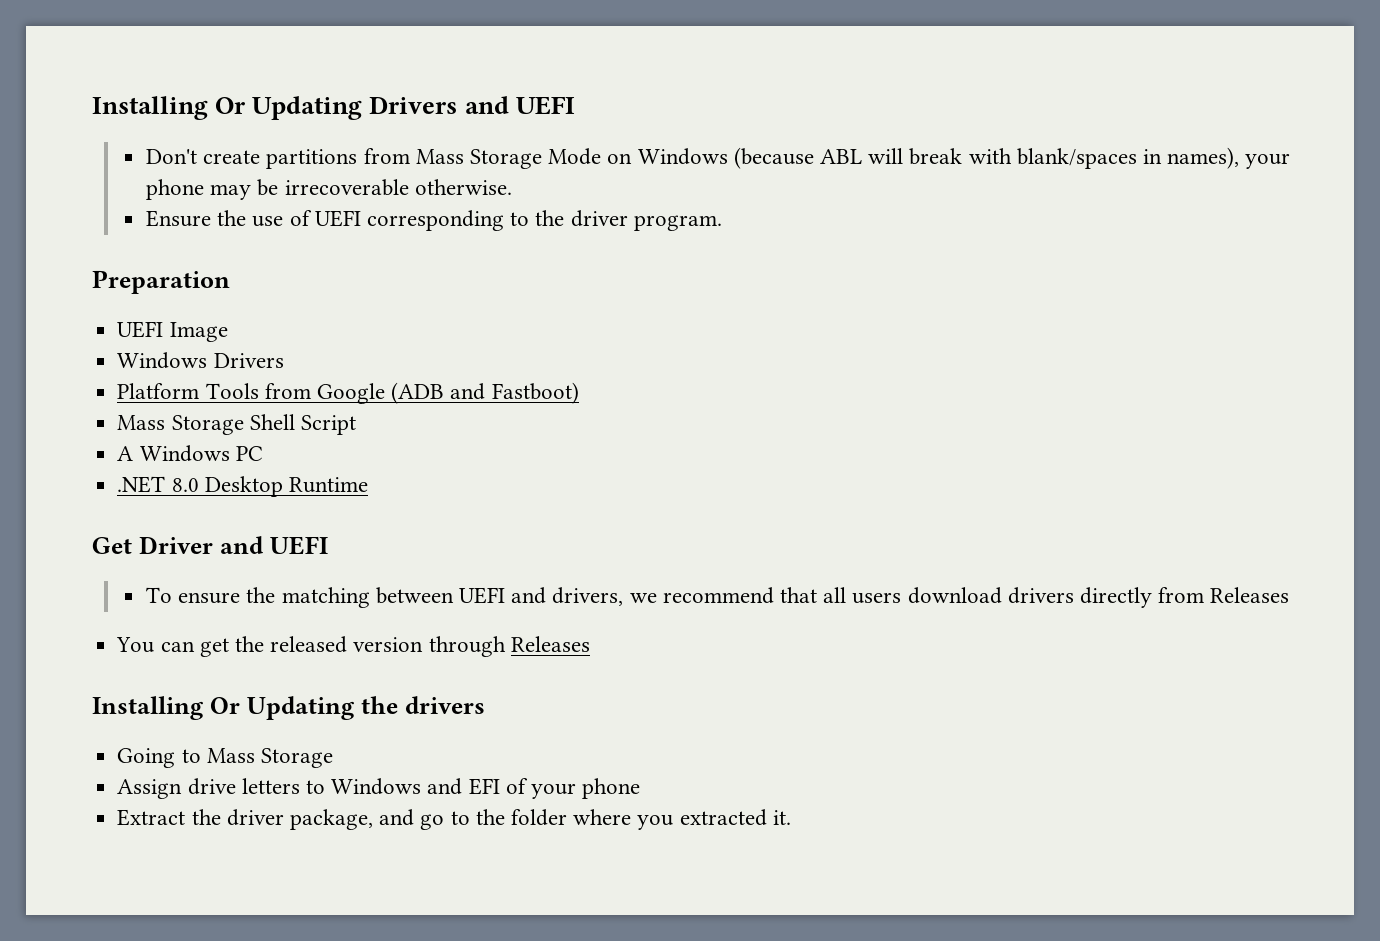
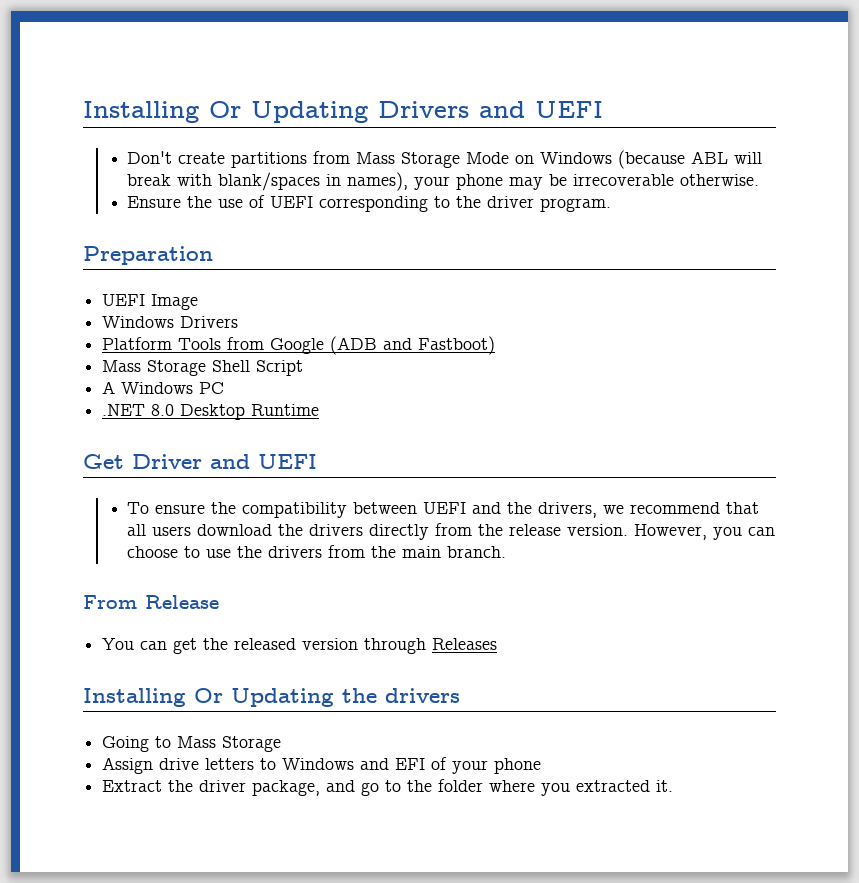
- To ensure the matching between UEFI and drivers, we recommend that all users download drivers directly from Releases
+ To ensure the compatibility between UEFI and the drivers, we recommend that all users download the drivers directly from the release version. However, you can choose to use the drivers from the main branch.
+ From Release

